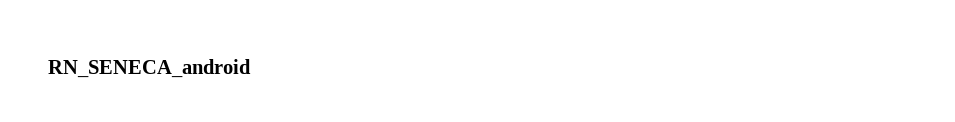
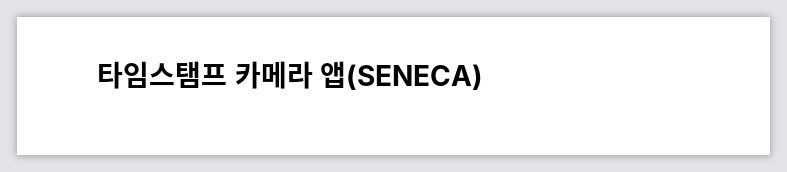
- RN_SENECA_android
+ 타임스탬프 카메라 앱(SENECA)

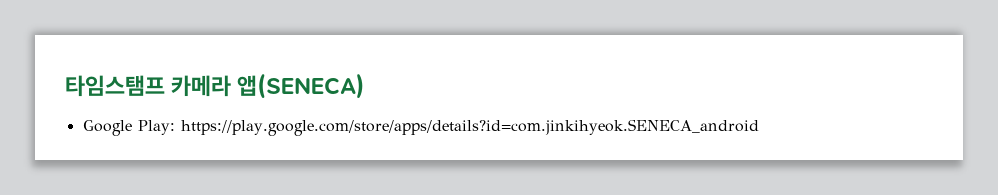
+ Google Play: https://play.google.com/store/apps/details?id=com.jinkihyeok.SENECA_android

